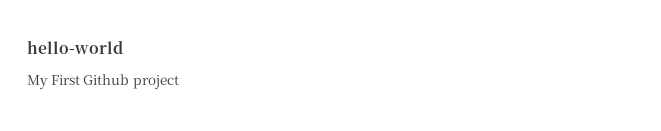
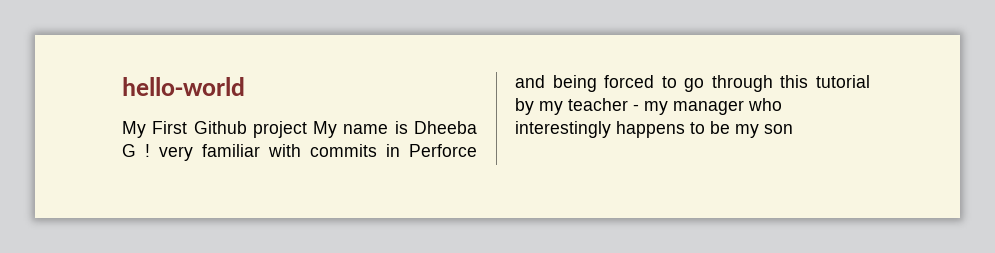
- My First Github project
+ My First Github project My name is Dheeba G ! very familiar with commits in Perforce and being forced to go through this tutorial by my teacher - my manager who interestingly happens to be my son

